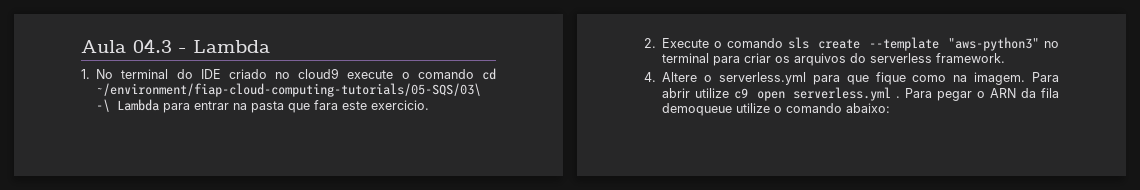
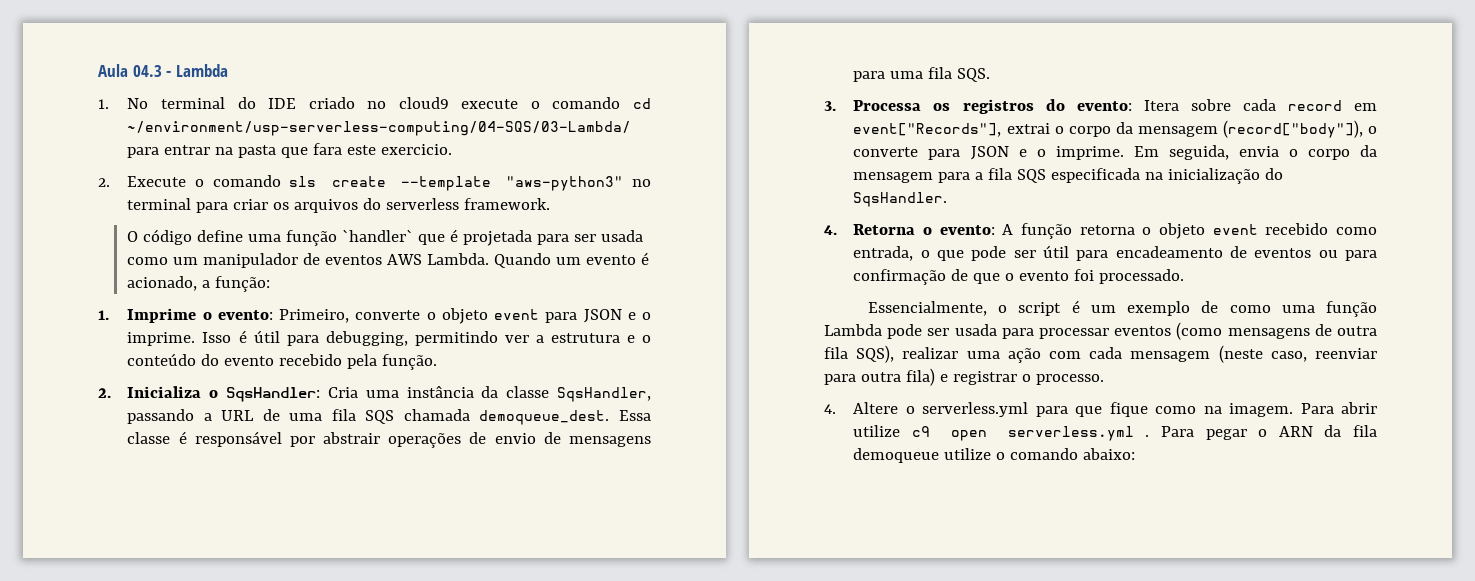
- 1. No terminal do IDE criado no cloud9 execute o comando cd ~/environment/fiap-cloud-computing-tutorials/05-SQS/03\ -\ Lambda para entrar na pasta que fara este exercicio.
+ 1. No terminal do IDE criado no cloud9 execute o comando cd ~/environment/usp-serverless-computing/04-SQS/03-Lambda/ para entrar na pasta que fara este exercicio.
+ O código define uma função `handler` que é projetada para ser usada como um manipulador de eventos AWS Lambda. Quando um evento é acionado, a função:
+ 1. Imprime o evento: Primeiro, converte o objeto event para JSON e o imprime. Isso é útil para debugging, permitindo ver a estrutura e o conteúdo do evento recebido pela função.
+ 2. Inicializa o SqsHandler: Cria uma instância da classe SqsHandler, passando a URL de uma fila SQS chamada demoqueue_dest. Essa classe é responsável por abstrair operações de envio de mensagens para uma fila SQS.
+ 3. Processa os registros do evento: Itera sobre cada record em event["Records"], extrai o corpo da mensagem (record["body"]), o converte para JSON e o imprime. Em seguida, envia o corpo da mensagem para a fila SQS especificada na inicialização do SqsHandler.
+ 4. Retorna o evento: A função retorna o objeto event recebido como entrada, o que pode ser útil para encadeamento de eventos ou para confirmação de que o evento foi processado.
+ Essencialmente, o script é um exemplo de como uma função Lambda pode ser usada para processar eventos (como mensagens de outra fila SQS), realizar uma ação com cada mensagem (neste caso, reenviar para outra fila) e registrar o processo.

